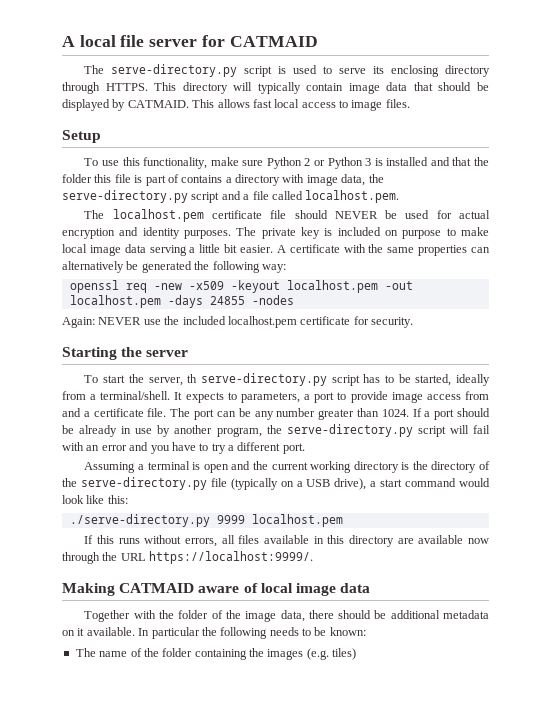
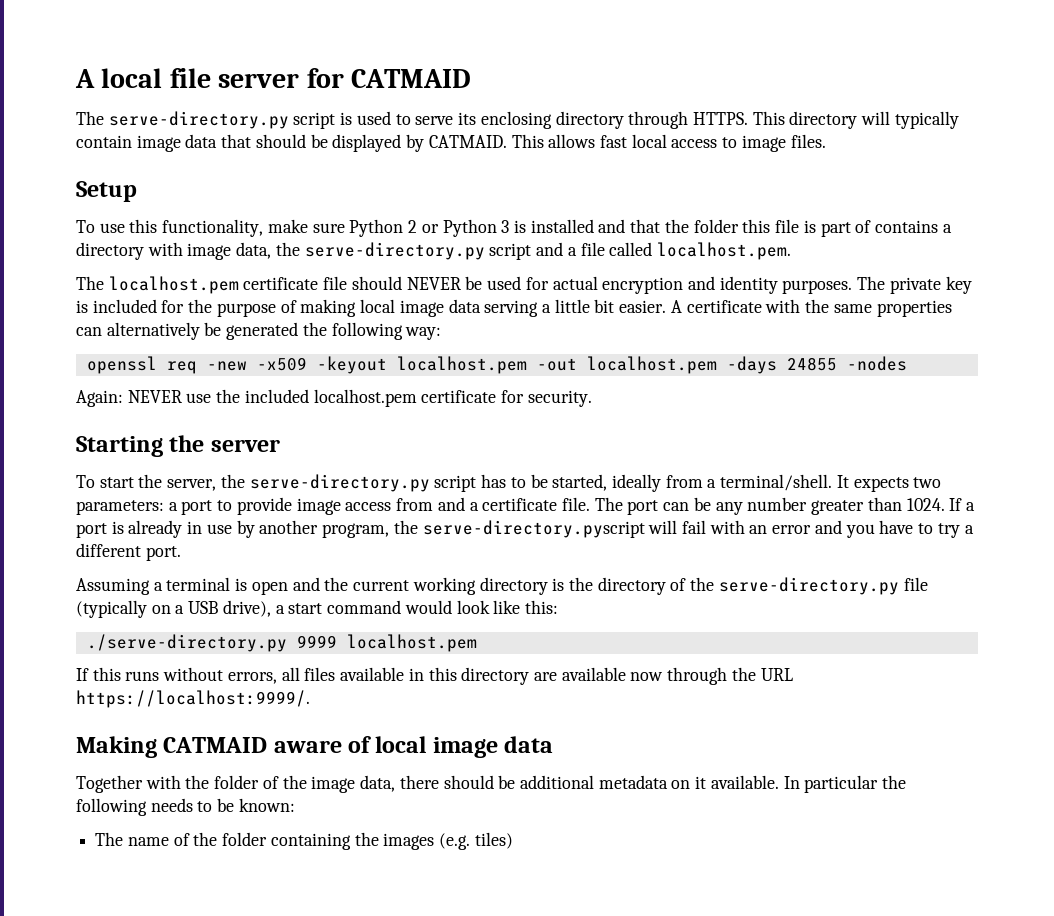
- The private key is included on purpose to make local image data serving a little bit easier.
+ The private key is included for the purpose of making local image data serving a little bit easier.
- To start the server, th serve-directory.py script has to be started, ideally from a terminal/shell.
+ To start the server, the serve-directory.py script has to be started, ideally from a terminal/shell.
- It expects to parameters, a port to provide image access from and a certificate file.
+ It expects two parameters: a port to provide image access from and a certificate file.
- If a port should be already in use by another program, the serve-directory.py script will fail with an error and you have to try a different port.
+ If a port is already in use by another program, the serve-directory.pyscript will fail with an error and you have to try a different port.

